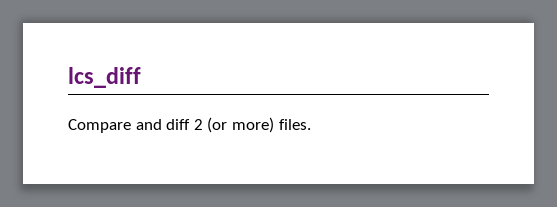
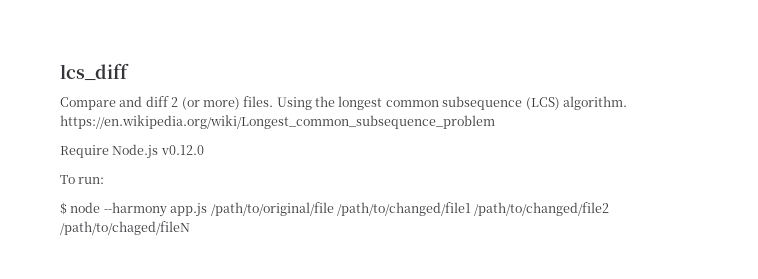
+ Using the longest common subsequence (LCS) algorithm. https://en.wikipedia.org/wiki/Longest_common_subsequence_problem
+ Require Node.js v0.12.0
+ To run:
+ $ node --harmony app.js /path/to/original/file /path/to/changed/file1 /path/to/changed/file2 /path/to/chaged/fileN

